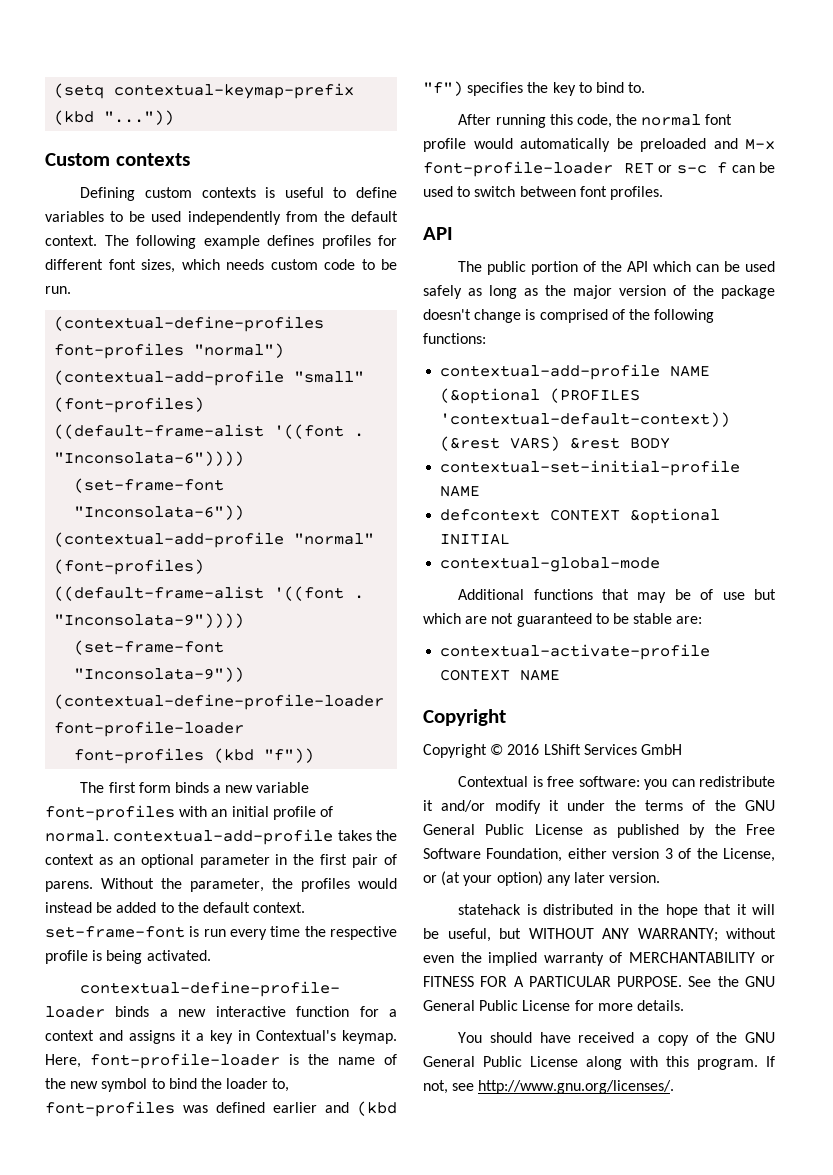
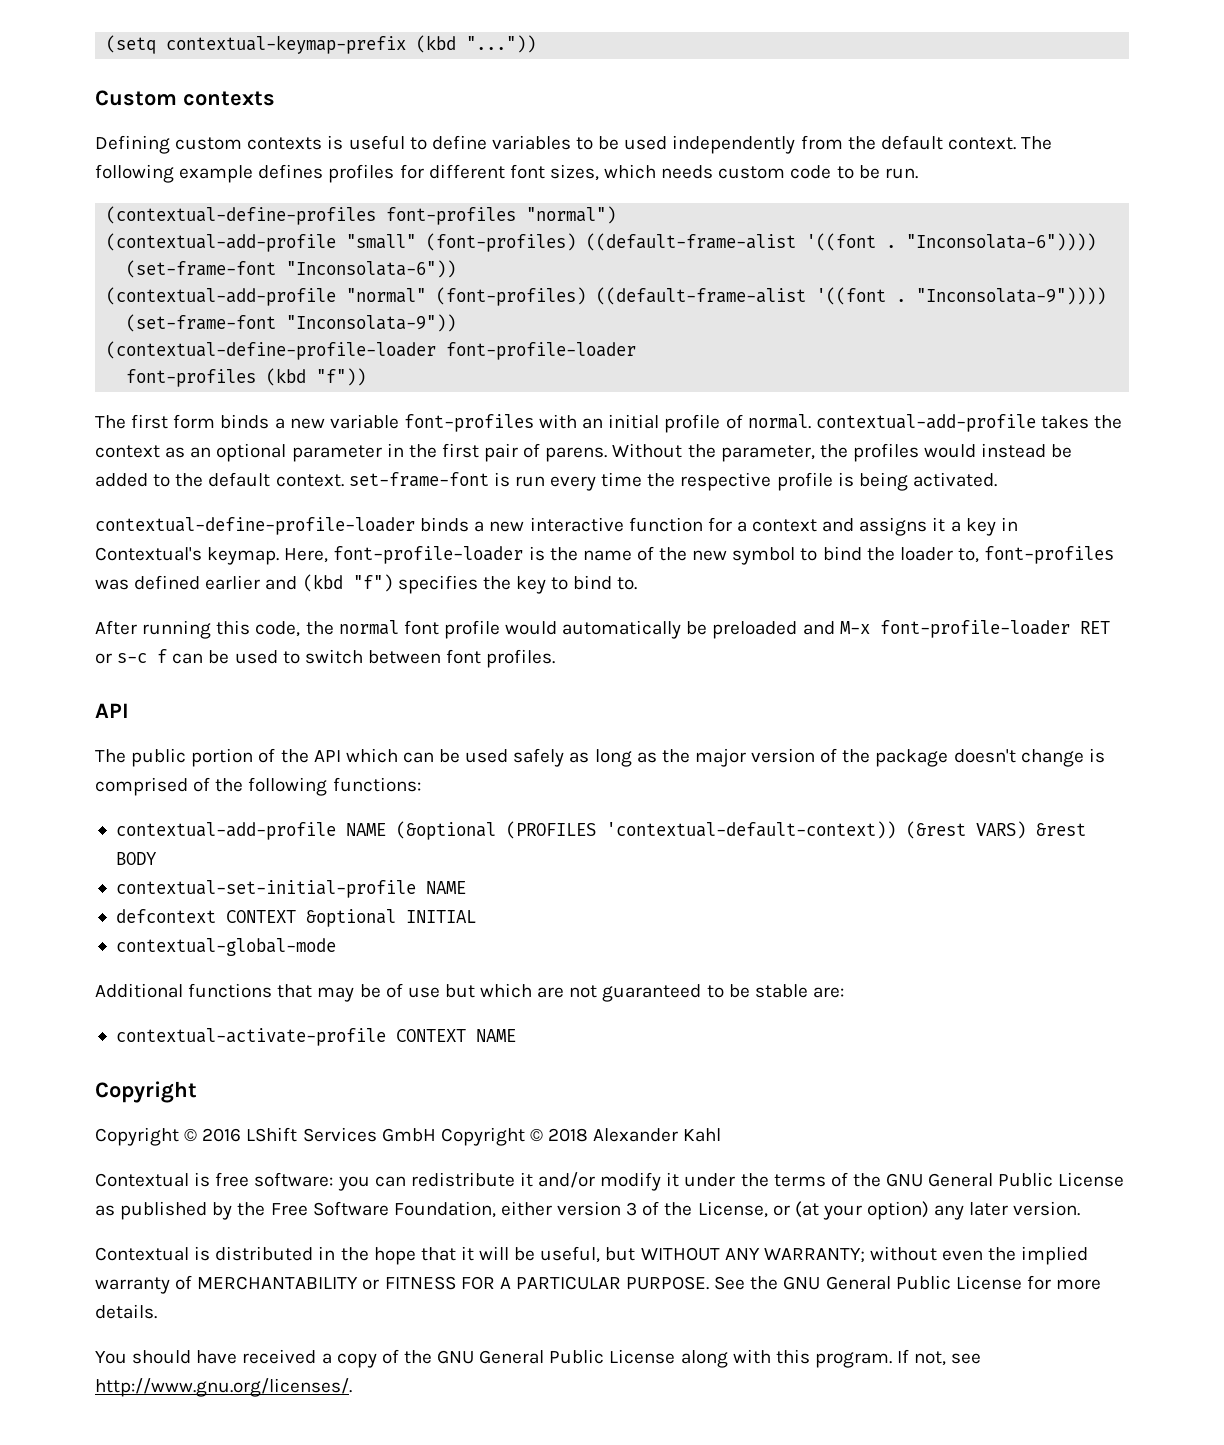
- Copyright © 2016 LShift Services GmbH
+ Copyright © 2016 LShift Services GmbH Copyright © 2018 Alexander Kahl
- statehack is distributed in the hope that it will be useful, but WITHOUT ANY WARRANTY; without even the implied warranty of MERCHANTABILITY or FITNESS FOR A PARTICULAR PURPOSE.
+ Contextual is distributed in the hope that it will be useful, but WITHOUT ANY WARRANTY; without even the implied warranty of MERCHANTABILITY or FITNESS FOR A PARTICULAR PURPOSE.

